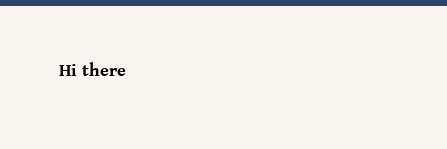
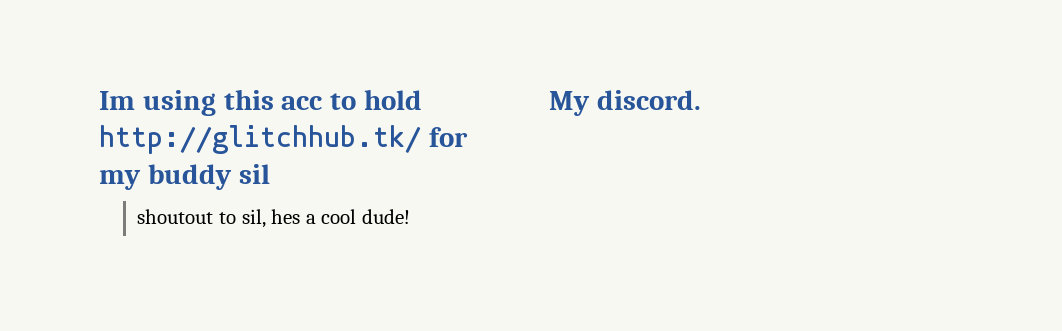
- Hi there
+ Im using this acc to hold http://glitchhub.tk/ for my buddy sil
+ shoutout to sil, hes a cool dude!
+ My discord.

